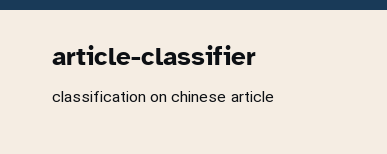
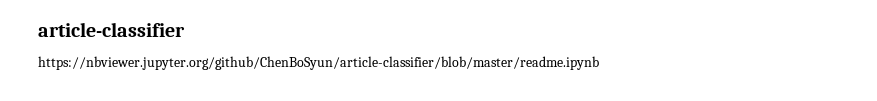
- classification on chinese article
+ https://nbviewer.jupyter.org/github/ChenBoSyun/article-classifier/blob/master/readme.ipynb

